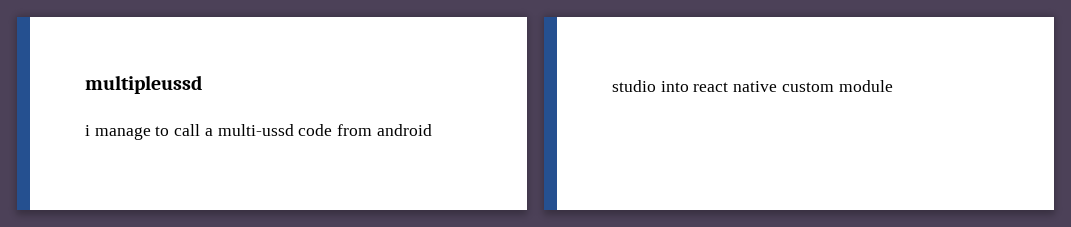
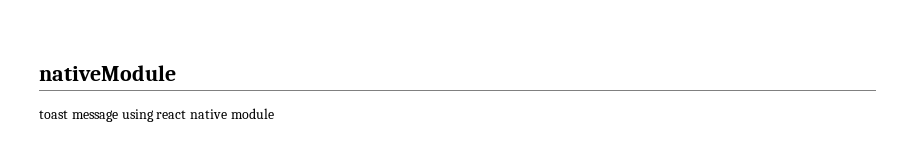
- multipleussd
- i manage to call a multi-ussd code from android studio into react native custom module
+ nativeModule
+ toast message using react native module

